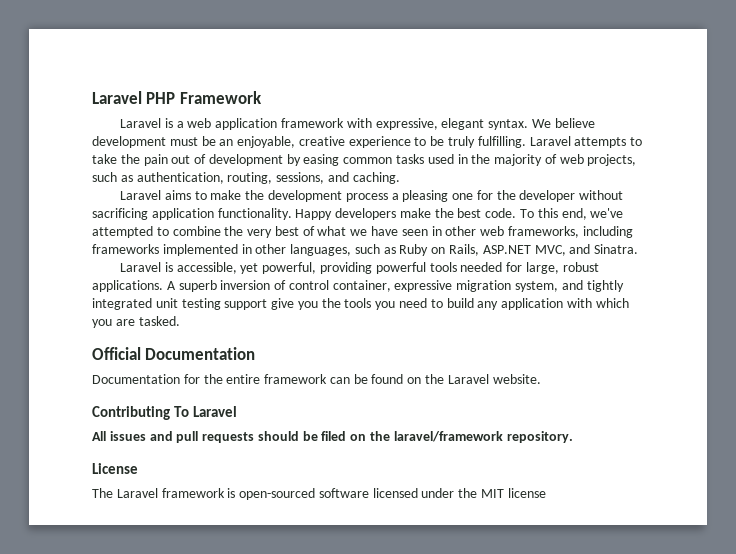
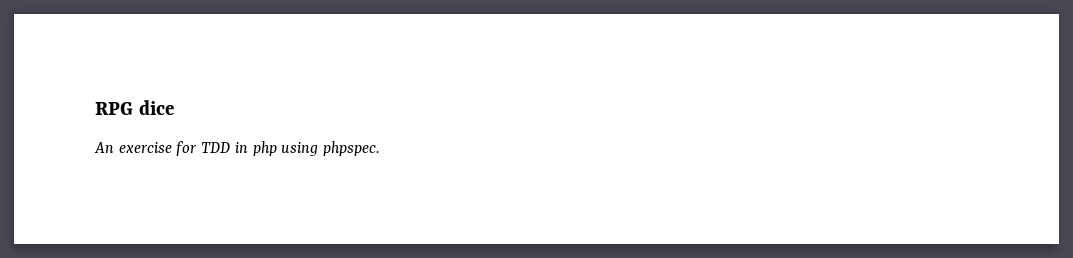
- Laravel PHP Framework
- Laravel is a web application framework with expressive, elegant syntax. We believe development must be an enjoyable, creative experience to be truly fulfilling. Laravel attempts to take the pain out of development by easing common tasks used in the majority of web projects, such as authentication, routing, sessions, and caching.
- Laravel aims to make the development process a pleasing one for the developer without sacrificing application functionality. Happy developers make the best code. To this end, we've attempted to combine the very best of what we have seen in other web frameworks, including frameworks implemented in other languages, such as Ruby on Rails, ASP.NET MVC, and Sinatra.
- Laravel is accessible, yet powerful, providing powerful tools needed for large, robust applications. A superb inversion of control container, expressive migration system, and tightly integrated unit testing support give you the tools you need to build any application with which you are tasked.
- Official Documentation
- Documentation for the entire framework can be found on the Laravel website.
- Contributing To Laravel
- All issues and pull requests should be filed on the laravel/framework repository.
- License
- The Laravel framework is open-sourced software licensed under the MIT license
+ RPG dice
+ An exercise for TDD in php using phpspec.

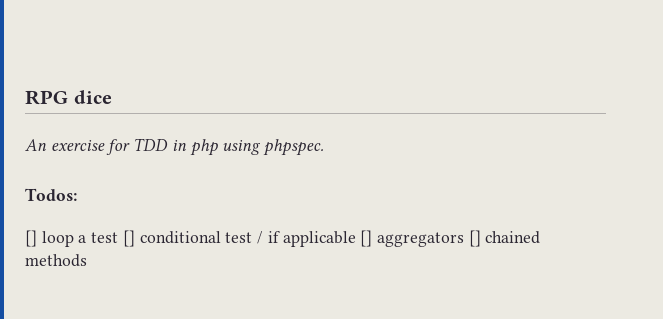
+ Todos:
+ [] loop a test [] conditional test / if applicable [] aggregators [] chained methods

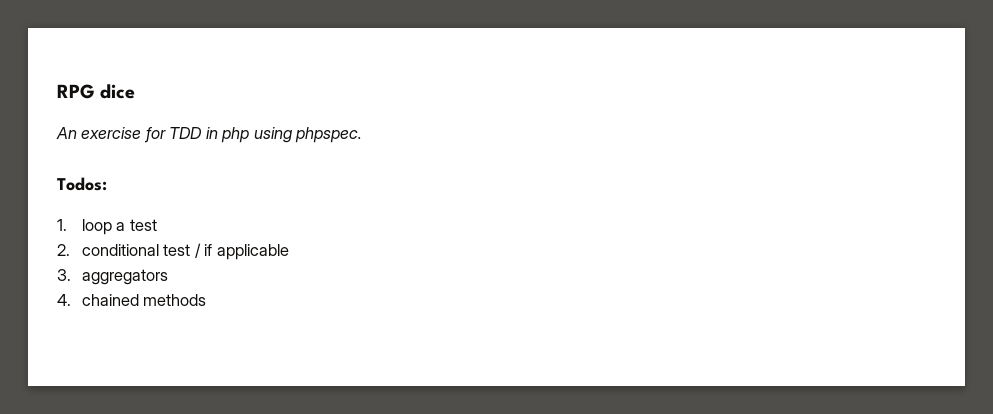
- [] loop a test [] conditional test / if applicable [] aggregators [] chained methods
+ 1. loop a test
+ 2. conditional test / if applicable
+ 3. aggregators
+ 4. chained methods

